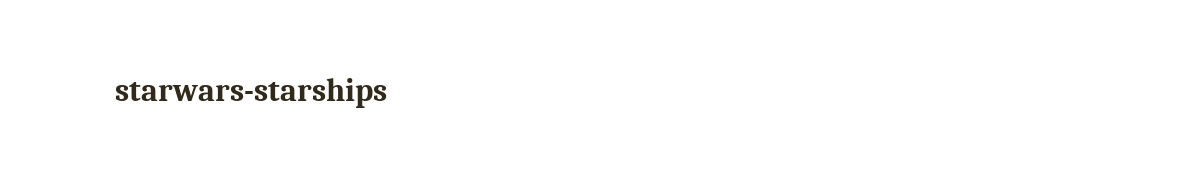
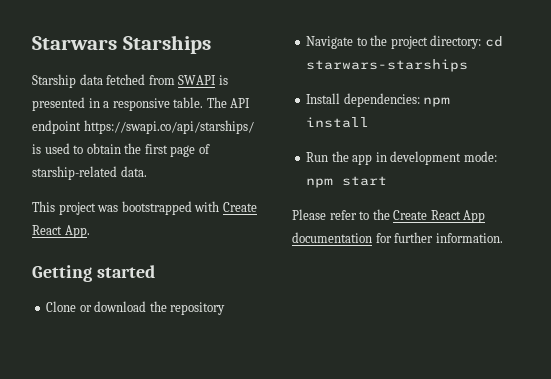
- starwars-starships
+ Starwars Starships
+ Starship data fetched from SWAPI is presented in a responsive table. The API endpoint https://swapi.co/api/starships/ is used to obtain the first page of starship-related data.
+ This project was bootstrapped with Create React App.
+ Getting started
+ Clone or download the repository
+ Navigate to the project directory: cd starwars-starships
+ Install dependencies: npm install
+ Run the app in development mode: npm start
+ Please refer to the Create React App documentation for further information.

